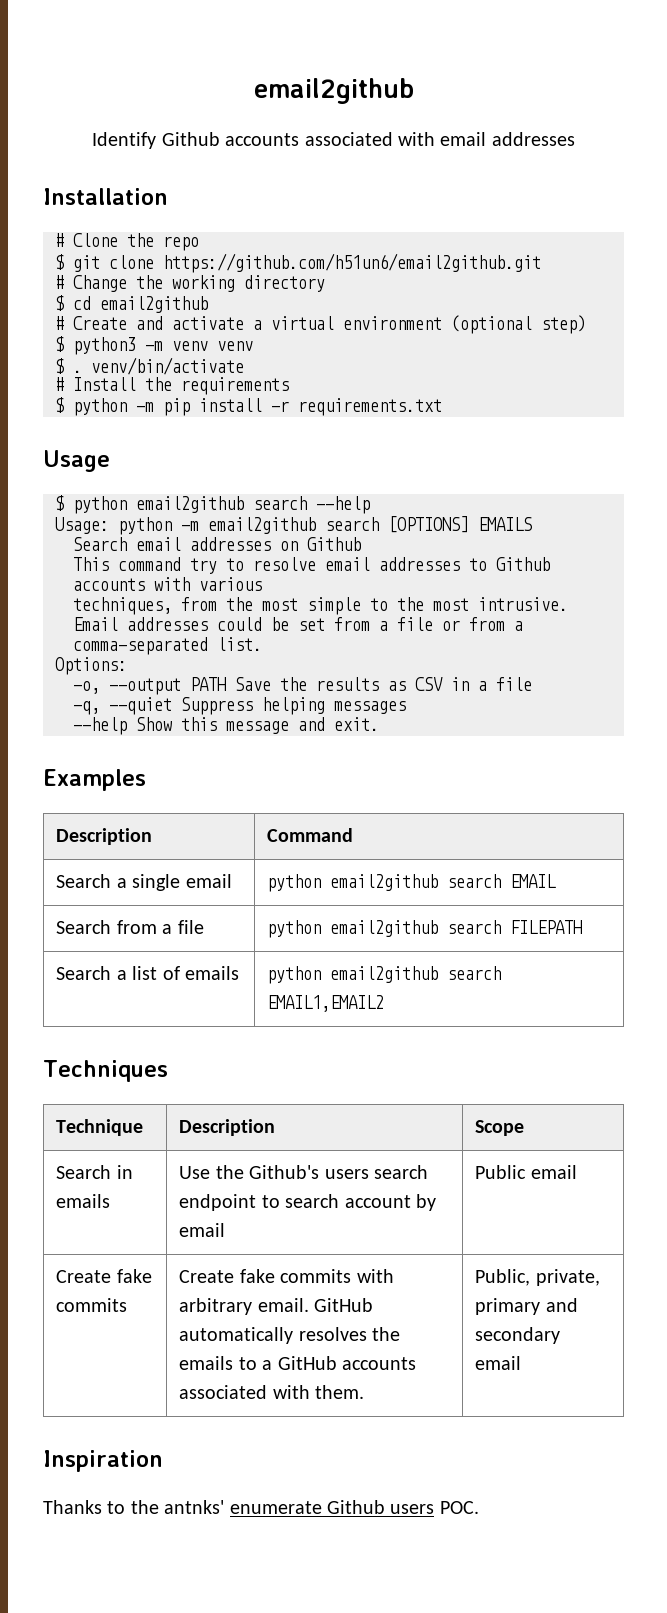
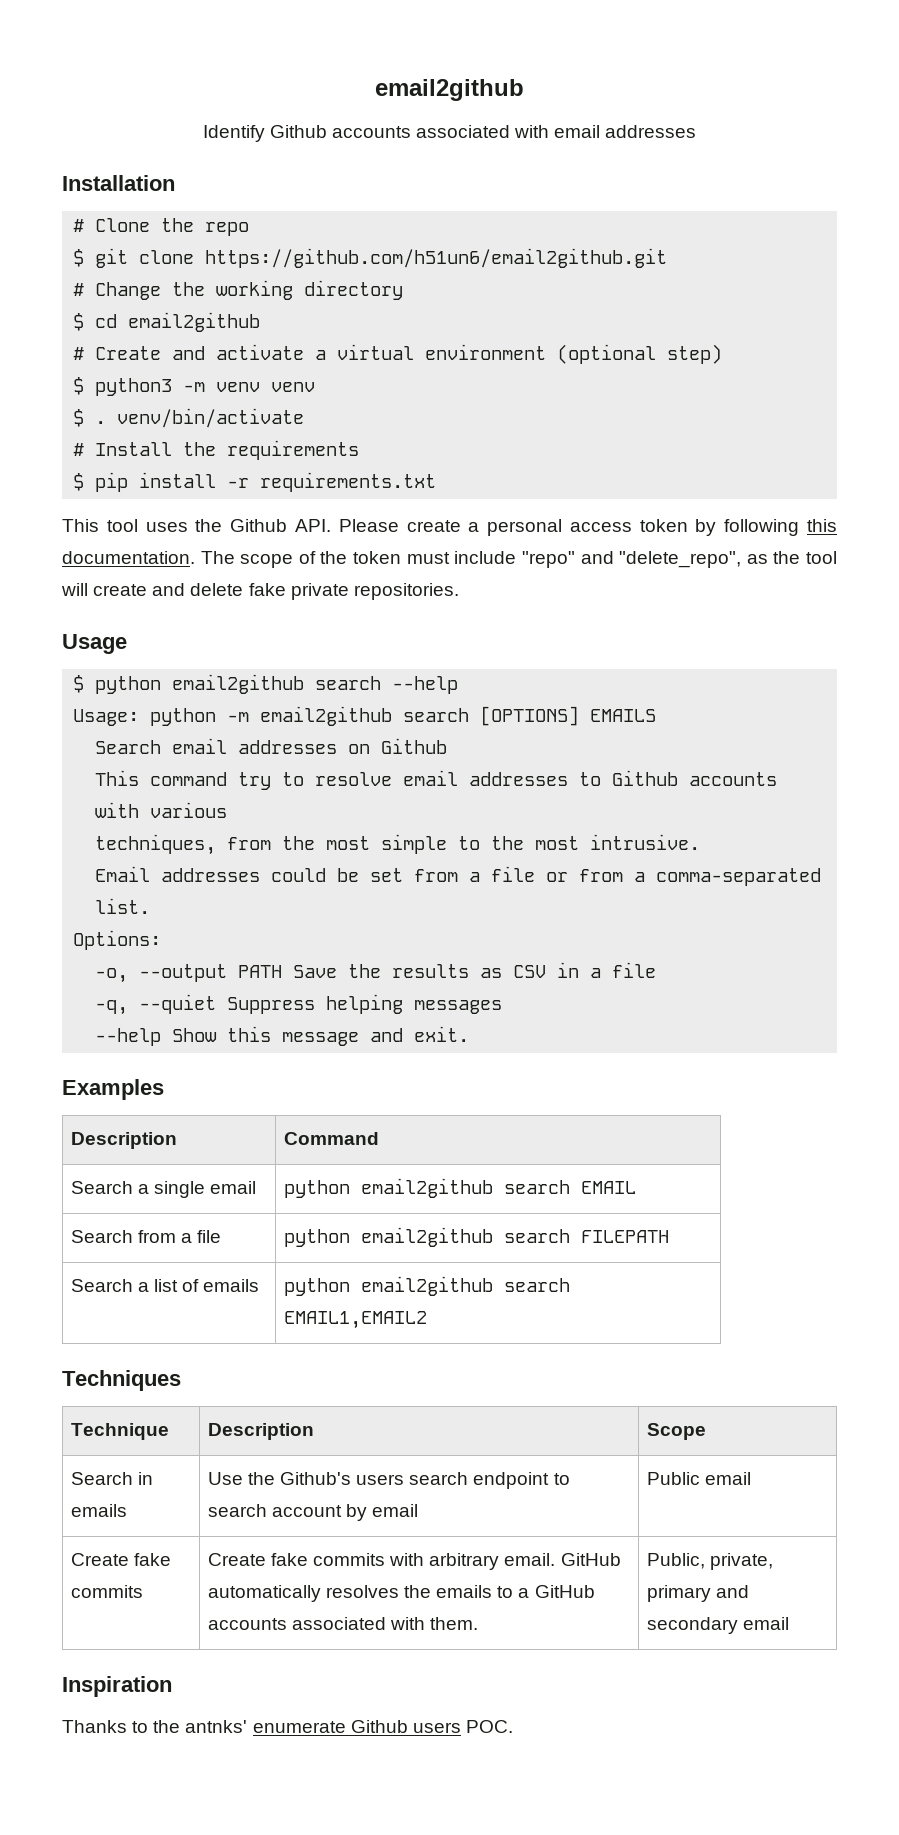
- $ python -m pip install -r requirements.txt
+ $ pip install -r requirements.txt
+ This tool uses the Github API. Please create a personal access token by following this documentation. The scope of the token must include "repo" and "delete_repo", as the tool will create and delete fake private repositories.

